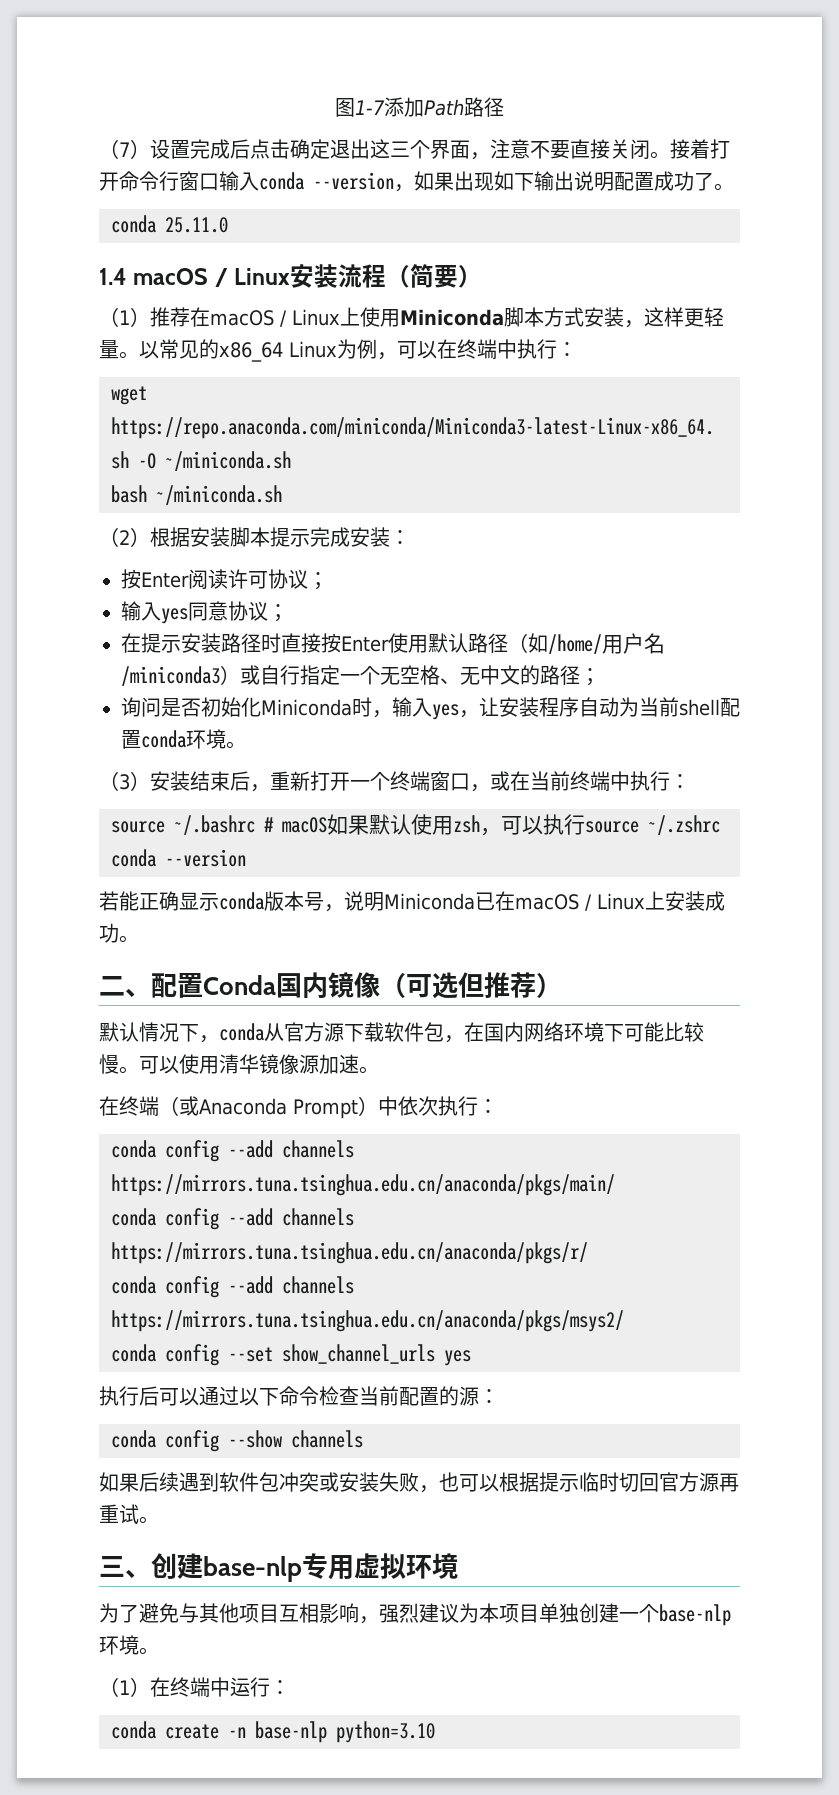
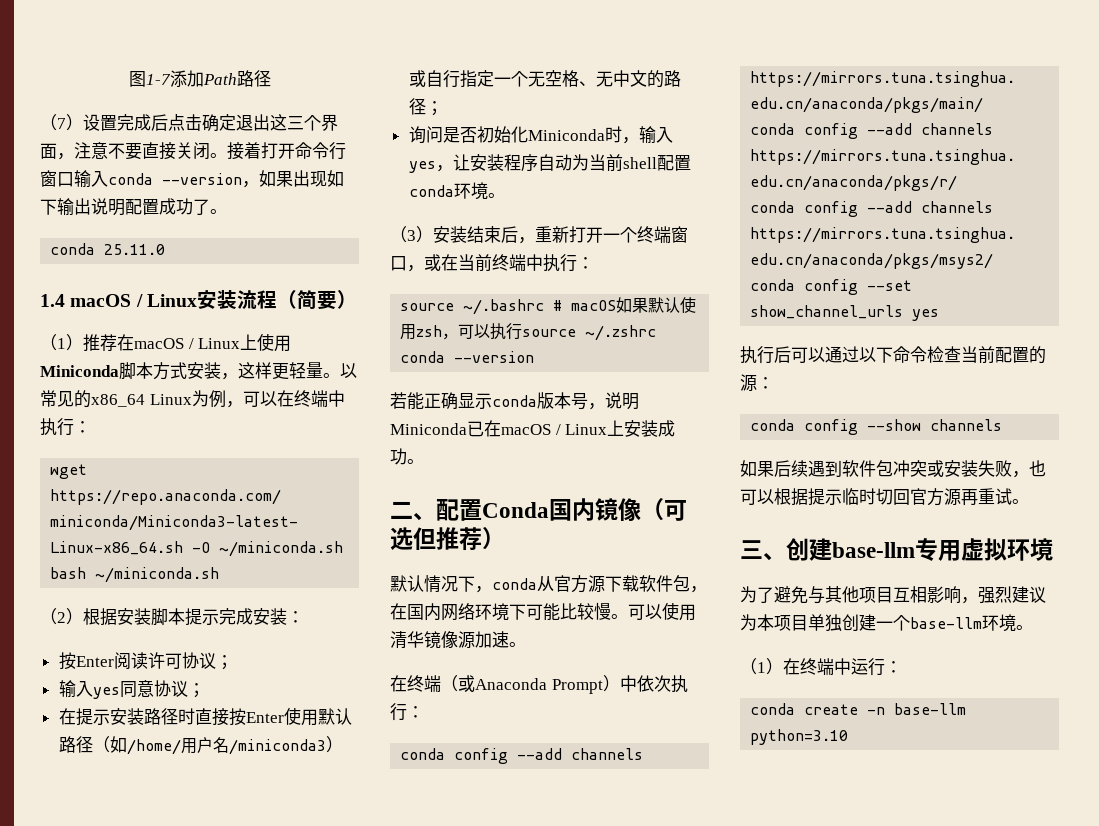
- 三、创建base-nlp专用虚拟环境
+ 三、创建base-llm专用虚拟环境
- 为了避免与其他项目互相影响，强烈建议为本项目单独创建一个base-nlp环境。
+ 为了避免与其他项目互相影响，强烈建议为本项目单独创建一个base-llm环境。
- conda create -n base-nlp python=3.10
+ conda create -n base-llm python=3.10

